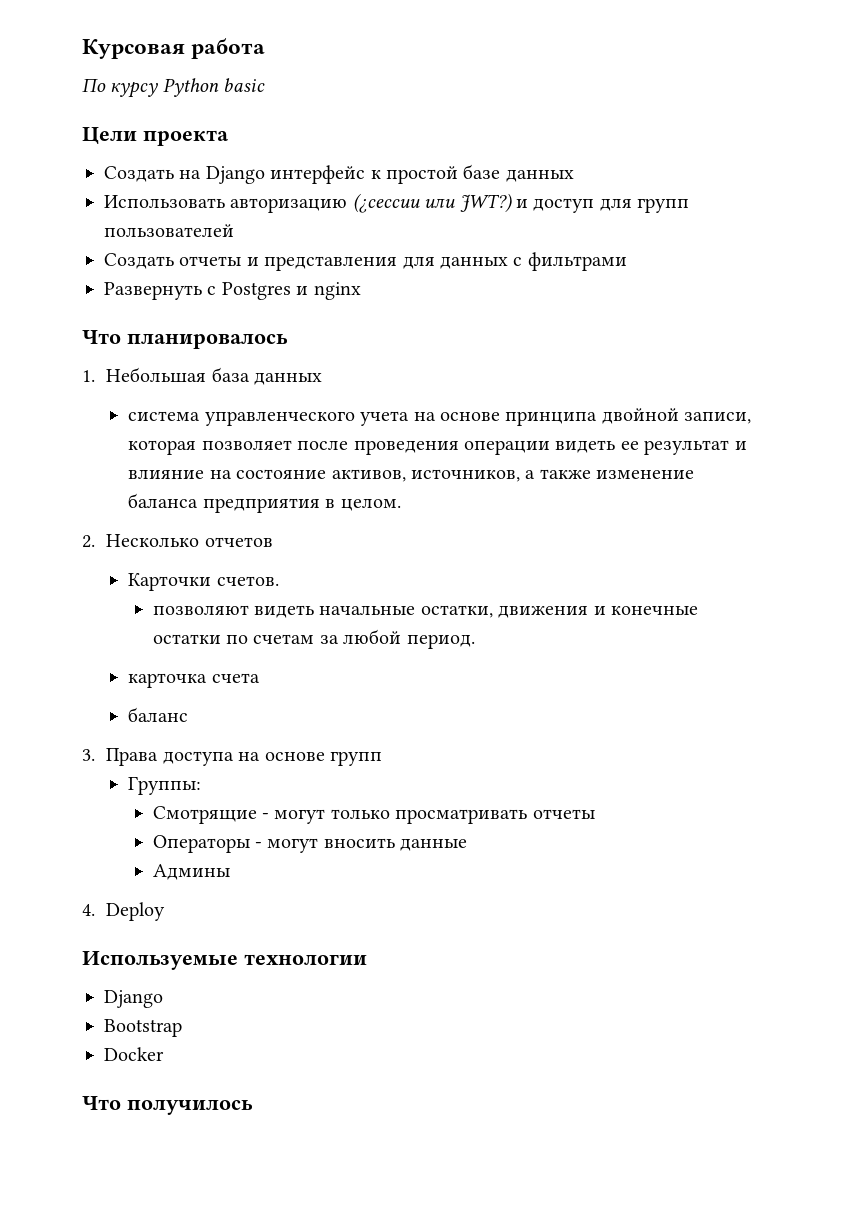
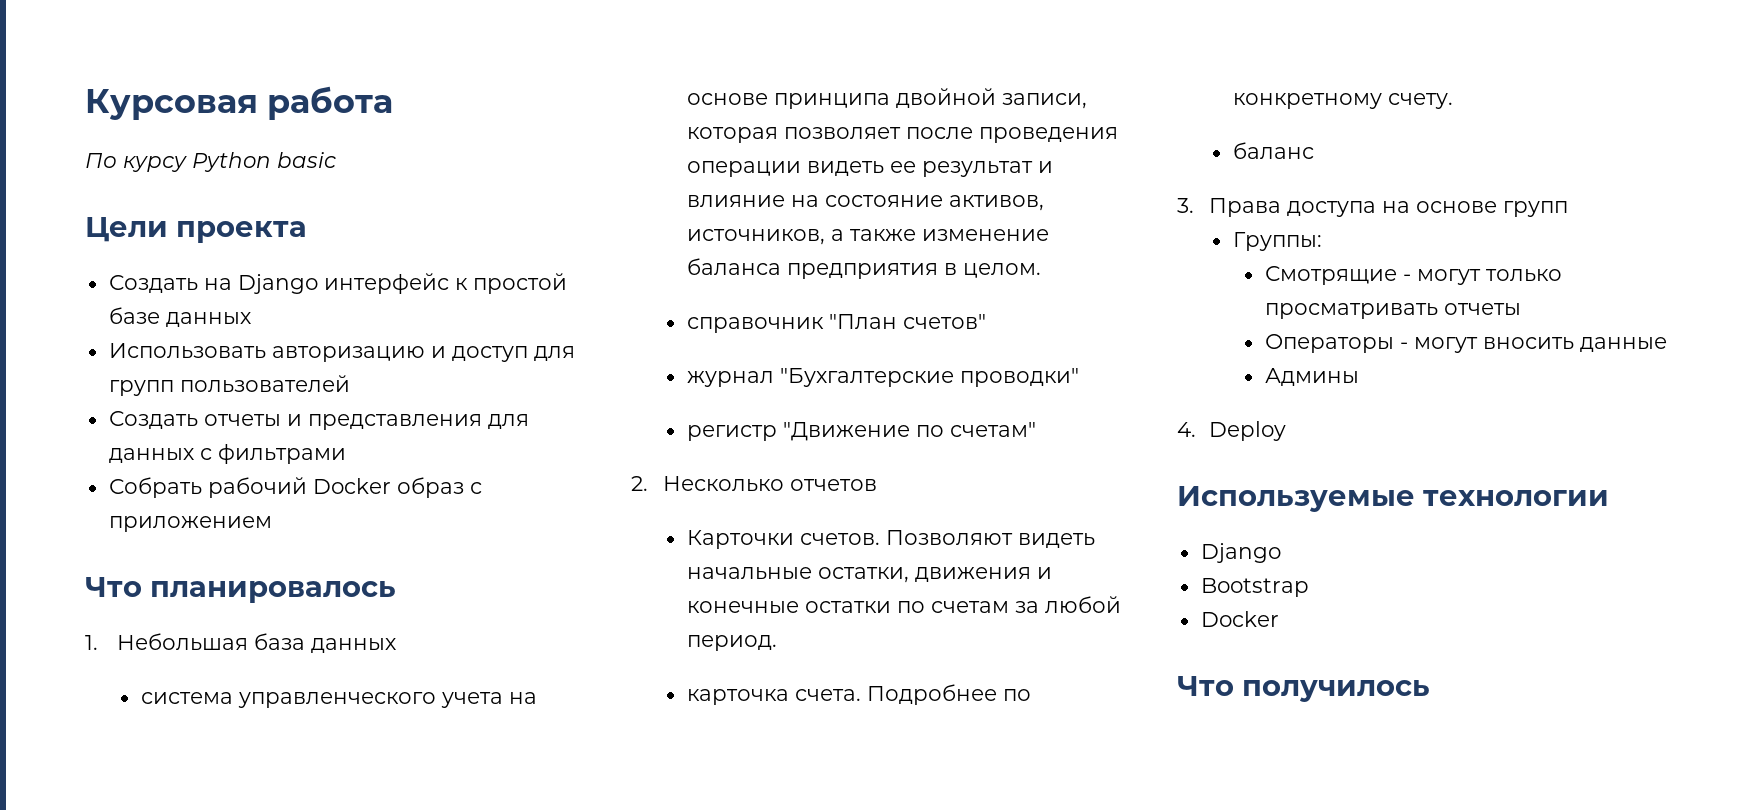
- Использовать авторизацию (¿сессии или JWT?) и доступ для групп пользователей
+ Использовать авторизацию и доступ для групп пользователей
- Развернуть с Postgres и nginx
+ Собрать рабочий Docker образ с приложением
+ справочник "План счетов"
+ журнал "Бухгалтерские проводки"
+ регистр "Движение по счетам"
- Карточки счетов.
- позволяют видеть начальные остатки, движения и конечные остатки по счетам за любой период.
+ Карточки счетов. Позволяют видеть начальные остатки, движения и конечные остатки по счетам за любой период.
- карточка счета
+ карточка счета. Подробнее по конкретному счету.

